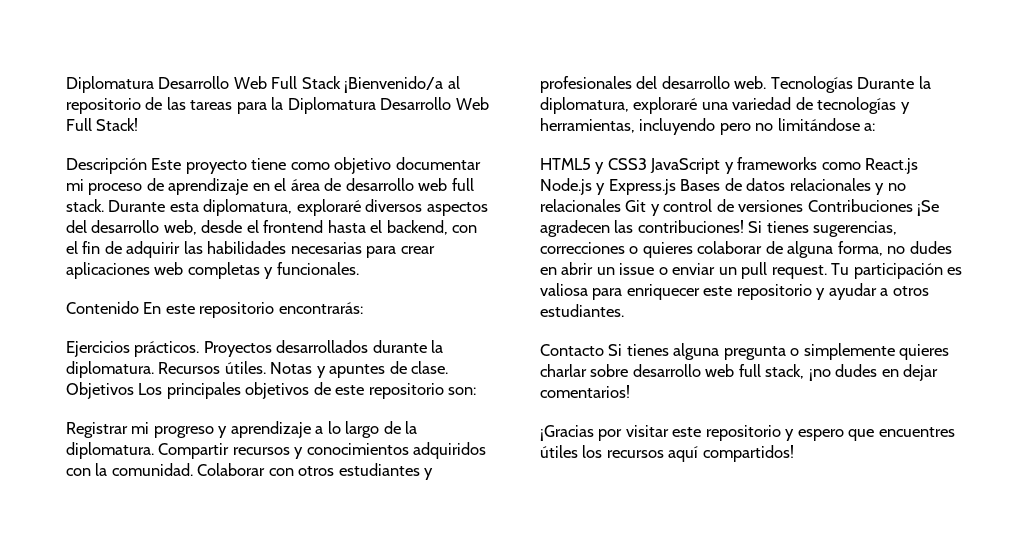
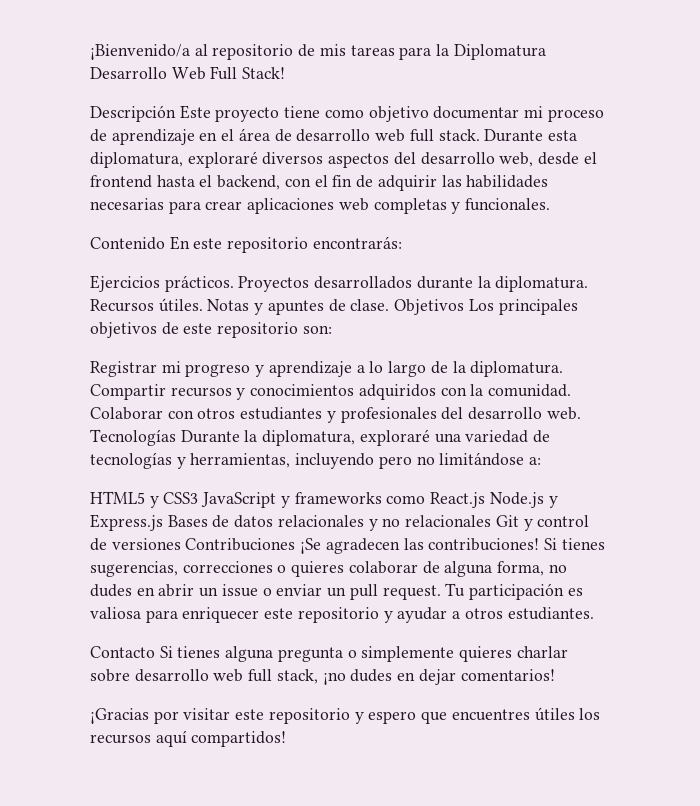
- Diplomatura Desarrollo Web Full Stack ¡Bienvenido/a al repositorio de las tareas para la Diplomatura Desarrollo Web Full Stack!
+ ¡Bienvenido/a al repositorio de mis tareas para la Diplomatura Desarrollo Web Full Stack!

